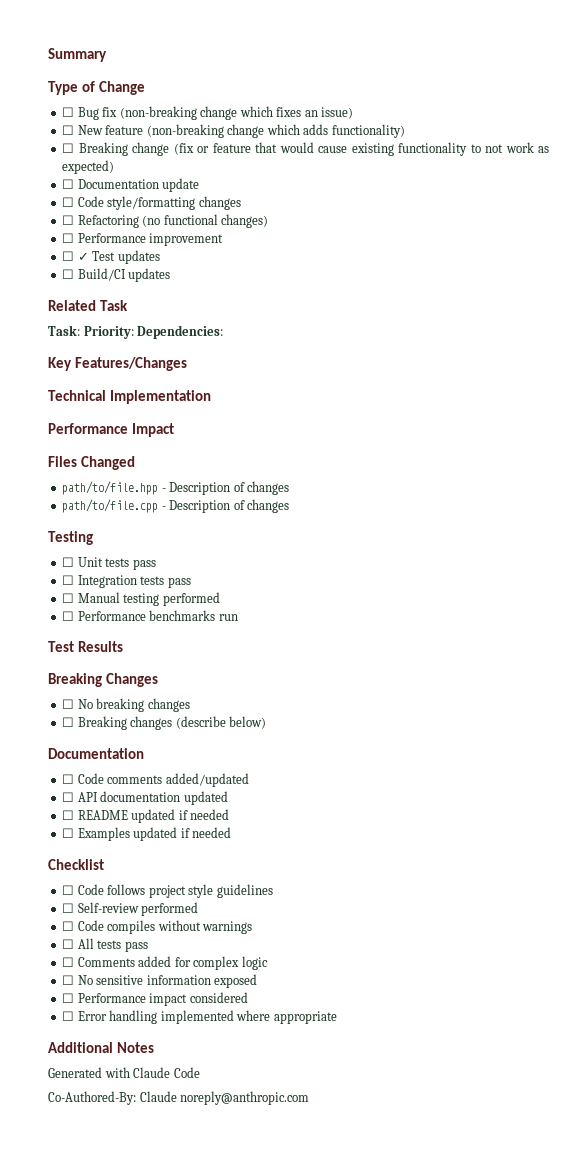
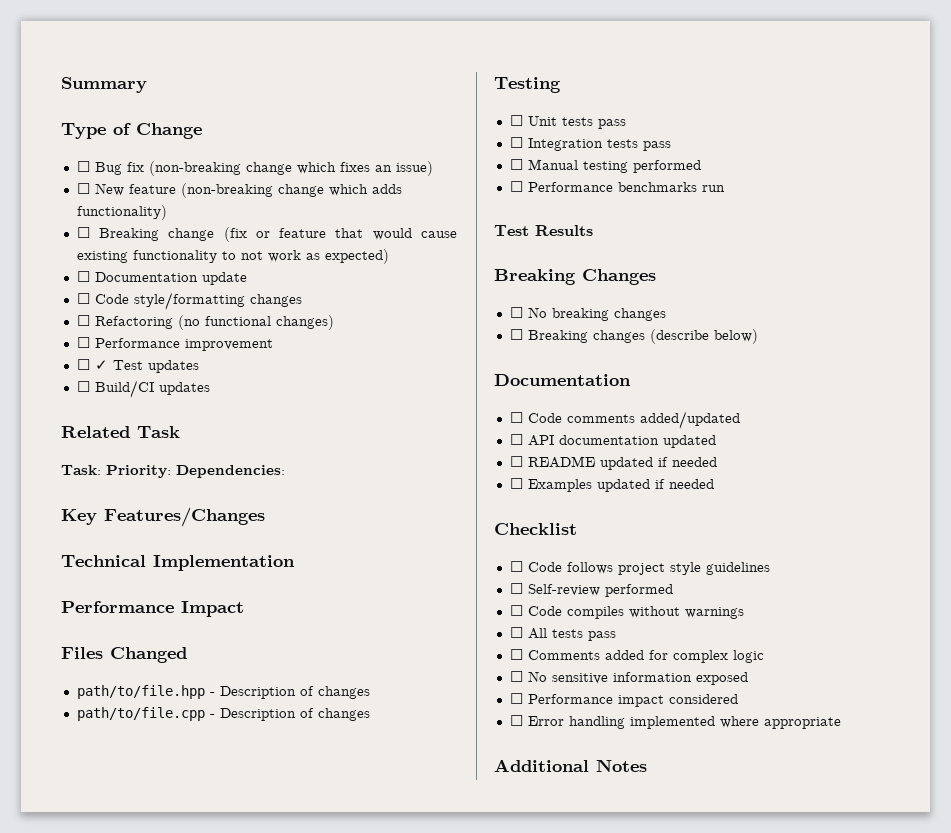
- Generated with Claude Code
- Co-Authored-By: Claude noreply@anthropic.com

